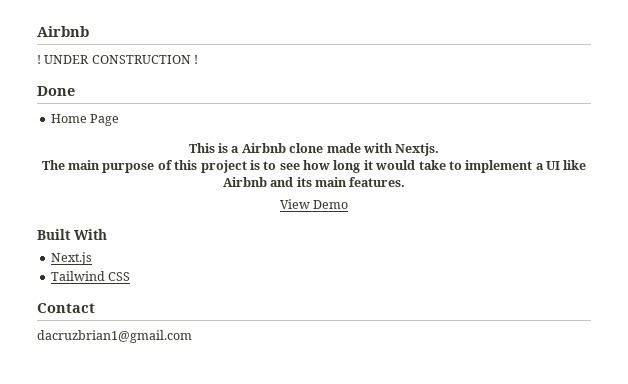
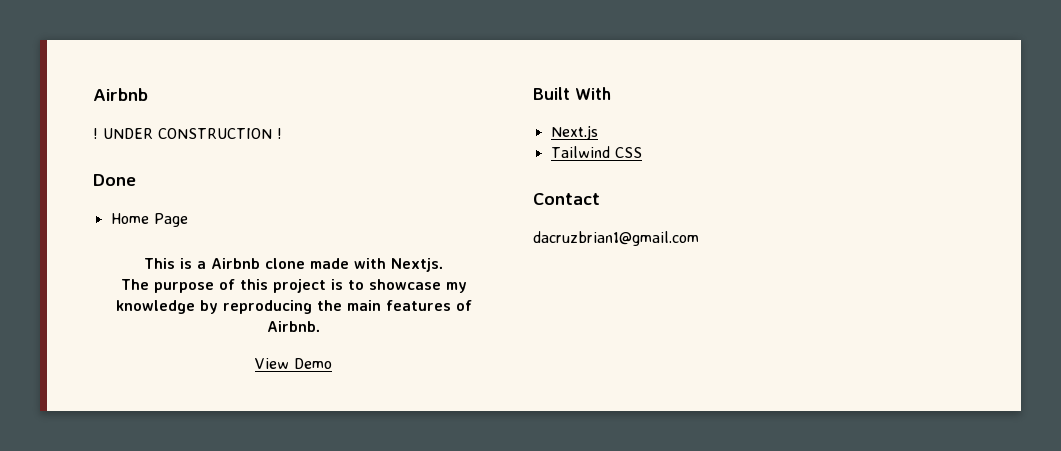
- The main purpose of this project is to see how long it would take to implement a UI like Airbnb and its main features.
+ The purpose of this project is to showcase my knowledge by reproducing the main features of Airbnb.

